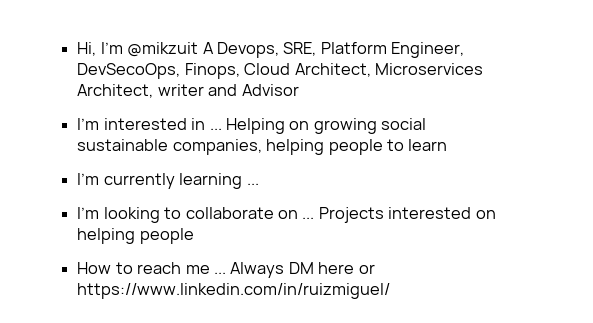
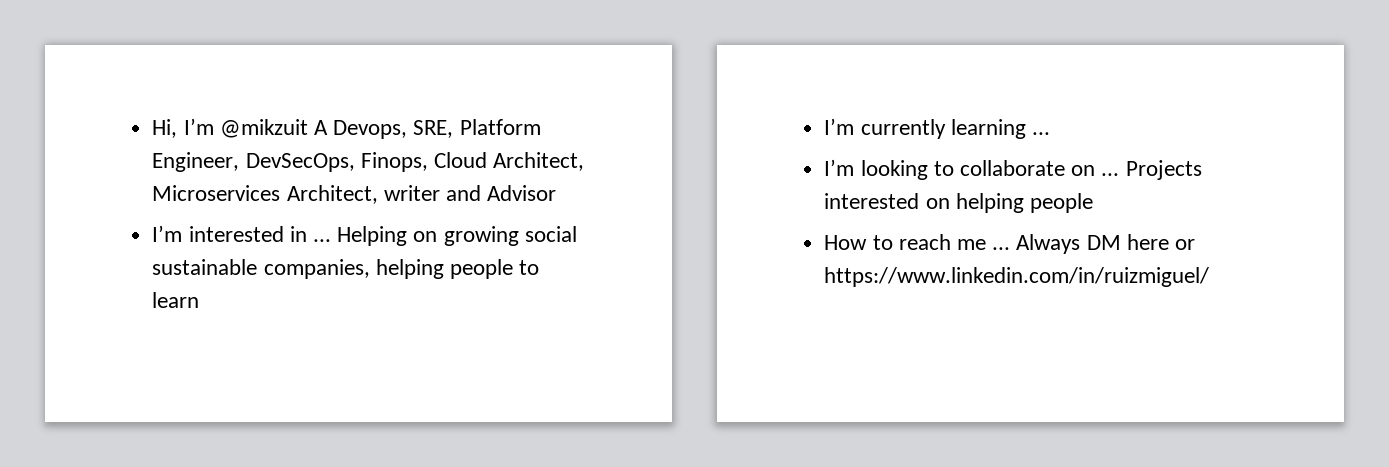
- Hi, I’m @mikzuit A Devops, SRE, Platform Engineer, DevSecoOps, Finops, Cloud Architect, Microservices Architect, writer and Advisor
+ Hi, I’m @mikzuit A Devops, SRE, Platform Engineer, DevSecOps, Finops, Cloud Architect, Microservices Architect, writer and Advisor

